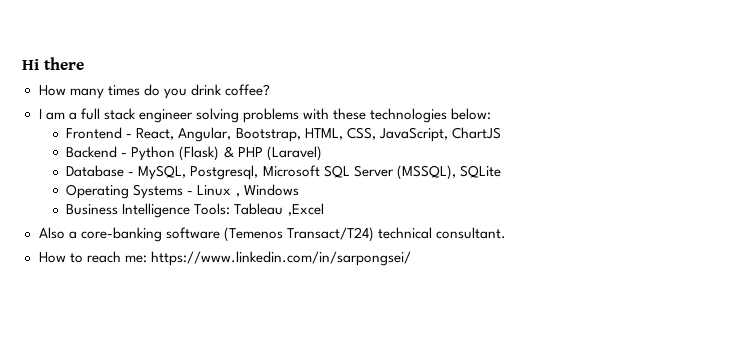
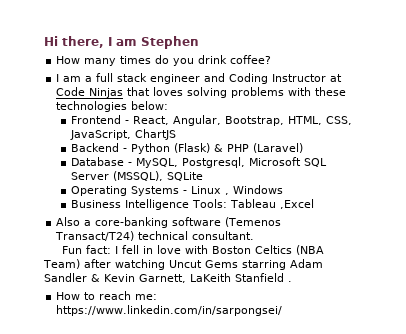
- Hi there
+ Hi there, I am Stephen
- I am a full stack engineer solving problems with these technologies below:
+ I am a full stack engineer and Coding Instructor at Code Ninjas that loves solving problems with these technologies below:
+ Fun fact: I fell in love with Boston Celtics (NBA Team) after watching Uncut Gems starring Adam Sandler & Kevin Garnett, LaKeith Stanfield .

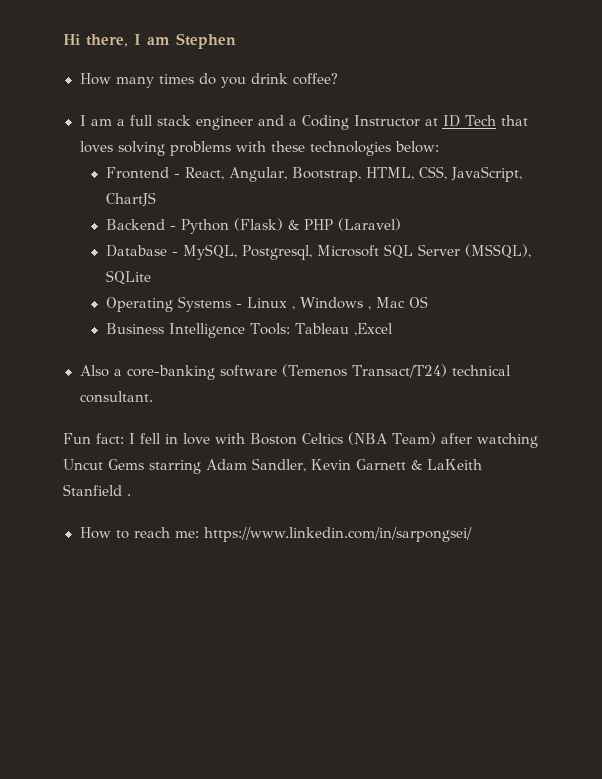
- I am a full stack engineer and Coding Instructor at Code Ninjas that loves solving problems with these technologies below:
+ I am a full stack engineer and a Coding Instructor at ID Tech that loves solving problems with these technologies below:
- Operating Systems - Linux , Windows
+ Operating Systems - Linux , Windows , Mac OS
- Fun fact: I fell in love with Boston Celtics (NBA Team) after watching Uncut Gems starring Adam Sandler & Kevin Garnett, LaKeith Stanfield .
+ Fun fact: I fell in love with Boston Celtics (NBA Team) after watching Uncut Gems starring Adam Sandler, Kevin Garnett & LaKeith Stanfield .

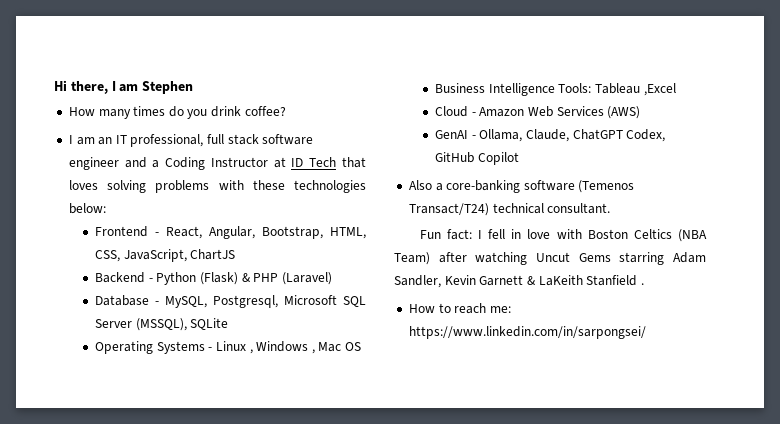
- I am a full stack engineer and a Coding Instructor at ID Tech that loves solving problems with these technologies below:
+ I am an IT professional, full stack software engineer and a Coding Instructor at ID Tech that loves solving problems with these technologies below:
+ Cloud - Amazon Web Services (AWS)
+ GenAI - Ollama, Claude, ChatGPT Codex, GitHub Copilot

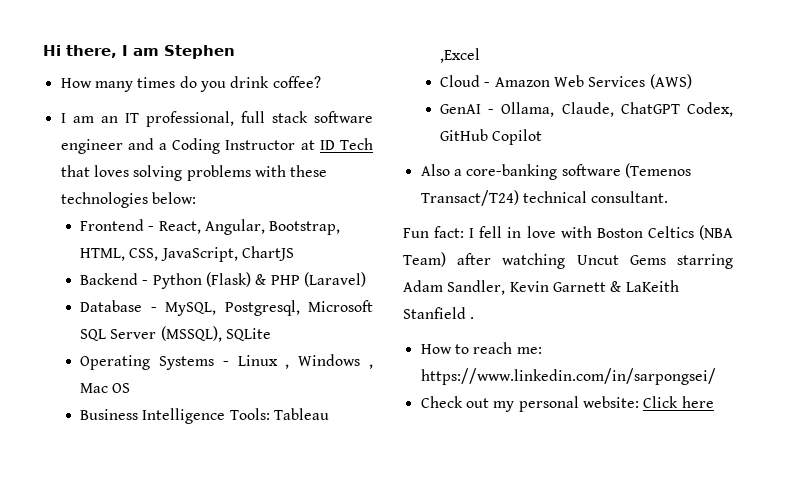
+ Check out my personal website: Click here

